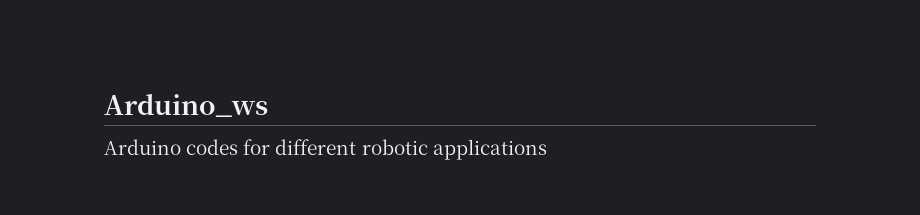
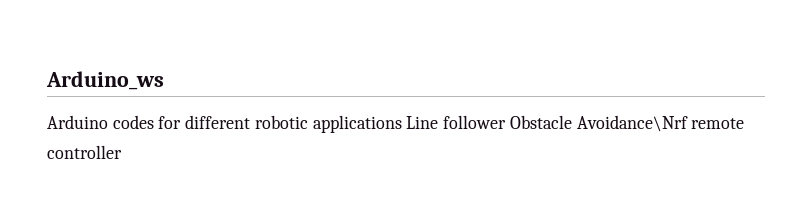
- Arduino codes for different robotic applications
+ Arduino codes for different robotic applications Line follower Obstacle Avoidance\Nrf remote controller

